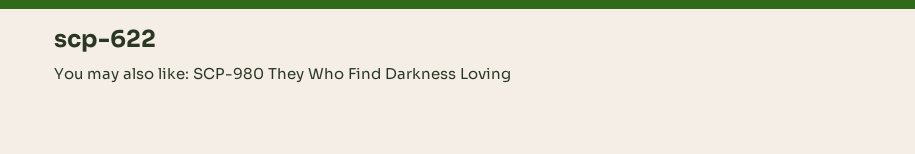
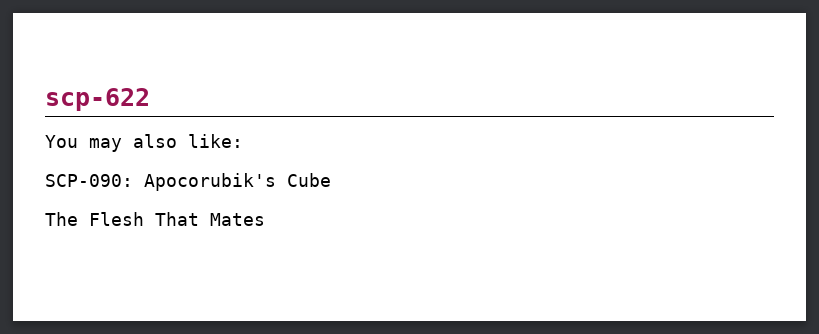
- You may also like: SCP-980 They Who Find Darkness Loving
+ You may also like:
+ SCP-090: Apocorubik's Cube
+ The Flesh That Mates

